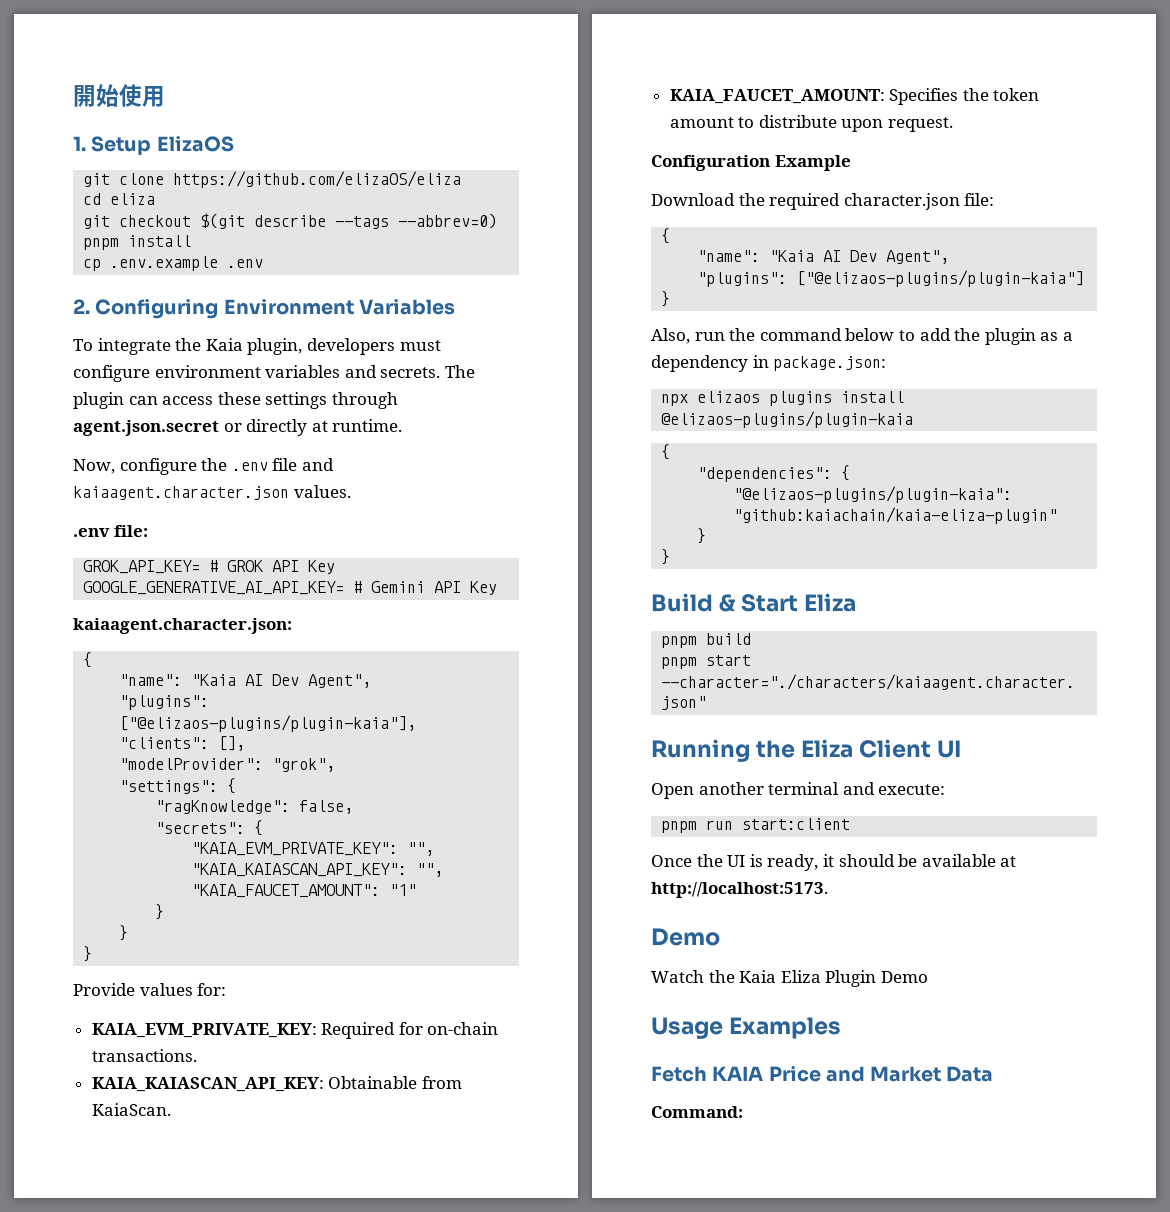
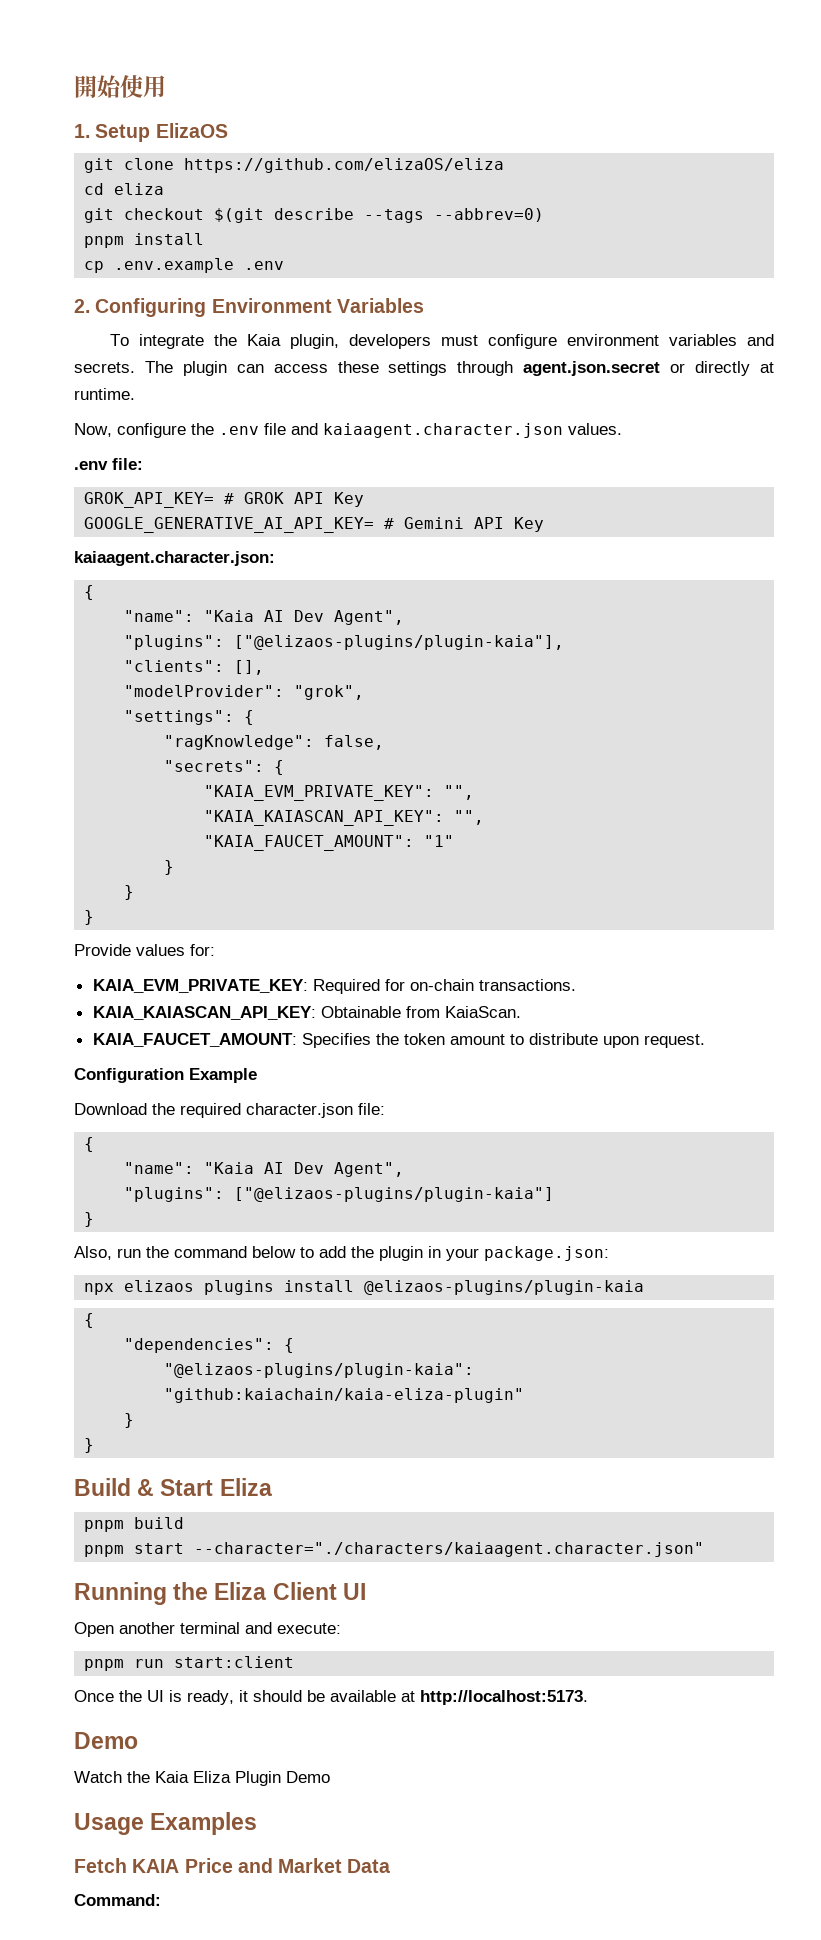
- Also, run the command below to add the plugin as a dependency in package.json:
+ Also, run the command below to add the plugin in your package.json:

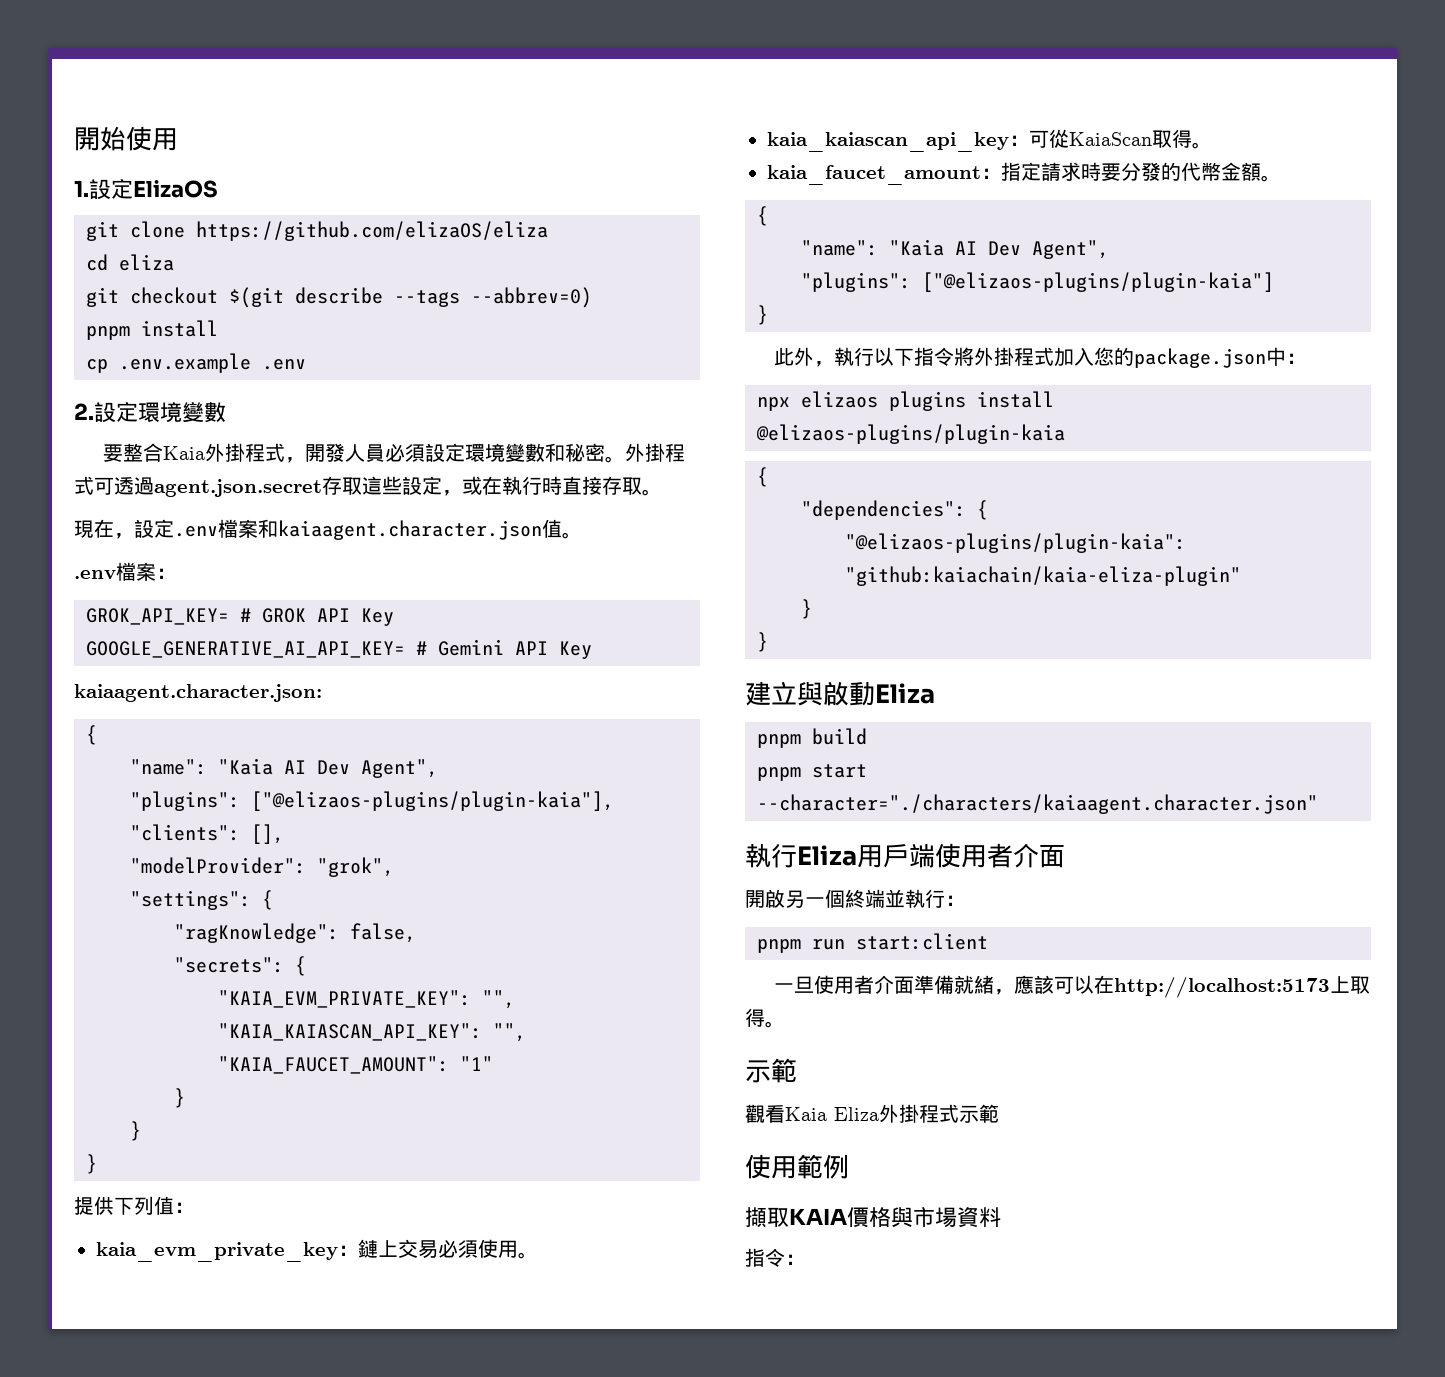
- 1. Setup ElizaOS
+ 1.設定ElizaOS
- 2. Configuring Environment Variables
- To integrate the Kaia plugin, developers must configure environment variables and secrets. The plugin can access these settings through agent.json.secret or directly at runtime.
- Now, configure the .env file and kaiaagent.character.json values.
- .env file:
+ 2.設定環境變數
+ 要整合Kaia外掛程式，開發人員必須設定環境變數和秘密。外掛程式可透過agent.json.secret存取這些設定，或在執行時直接存取。
+ 現在，設定.env檔案和kaiaagent.character.json值。
+ .env檔案：
- Provide values for:
- KAIA_EVM_PRIVATE_KEY: Required for on-chain transactions.
- KAIA_KAIASCAN_API_KEY: Obtainable from KaiaScan.
- KAIA_FAUCET_AMOUNT: Specifies the token amount to distribute upon request.
- Configuration Example
- Download the required character.json file:
+ 提供下列值：
+ kaia_evm_private_key：鏈上交易必須使用。
+ kaia_kaiascan_api_key：可從KaiaScan取得。
+ kaia_faucet_amount：指定請求時要分發的代幣金額。
- Also, run the command below to add the plugin in your package.json:
+ 此外，執行以下指令將外掛程式加入您的package.json中：
- Build & Start Eliza
+ 建立與啟動Eliza
- Running the Eliza Client UI
- Open another terminal and execute:
+ 執行Eliza用戶端使用者介面
+ 開啟另一個終端並執行：
  pnpm run start:client
- Once the UI is ready, it should be available at http://localhost:5173.
- Demo
- Watch the Kaia Eliza Plugin Demo
- Usage Examples
- Fetch KAIA Price and Market Data
- Command:
+ 一旦使用者介面準備就緒，應該可以在http://localhost:5173上取得。
+ 示範
+ 觀看Kaia Eliza外掛程式示範
+ 使用範例
+ 擷取KAIA價格與市場資料
+ 指令：

